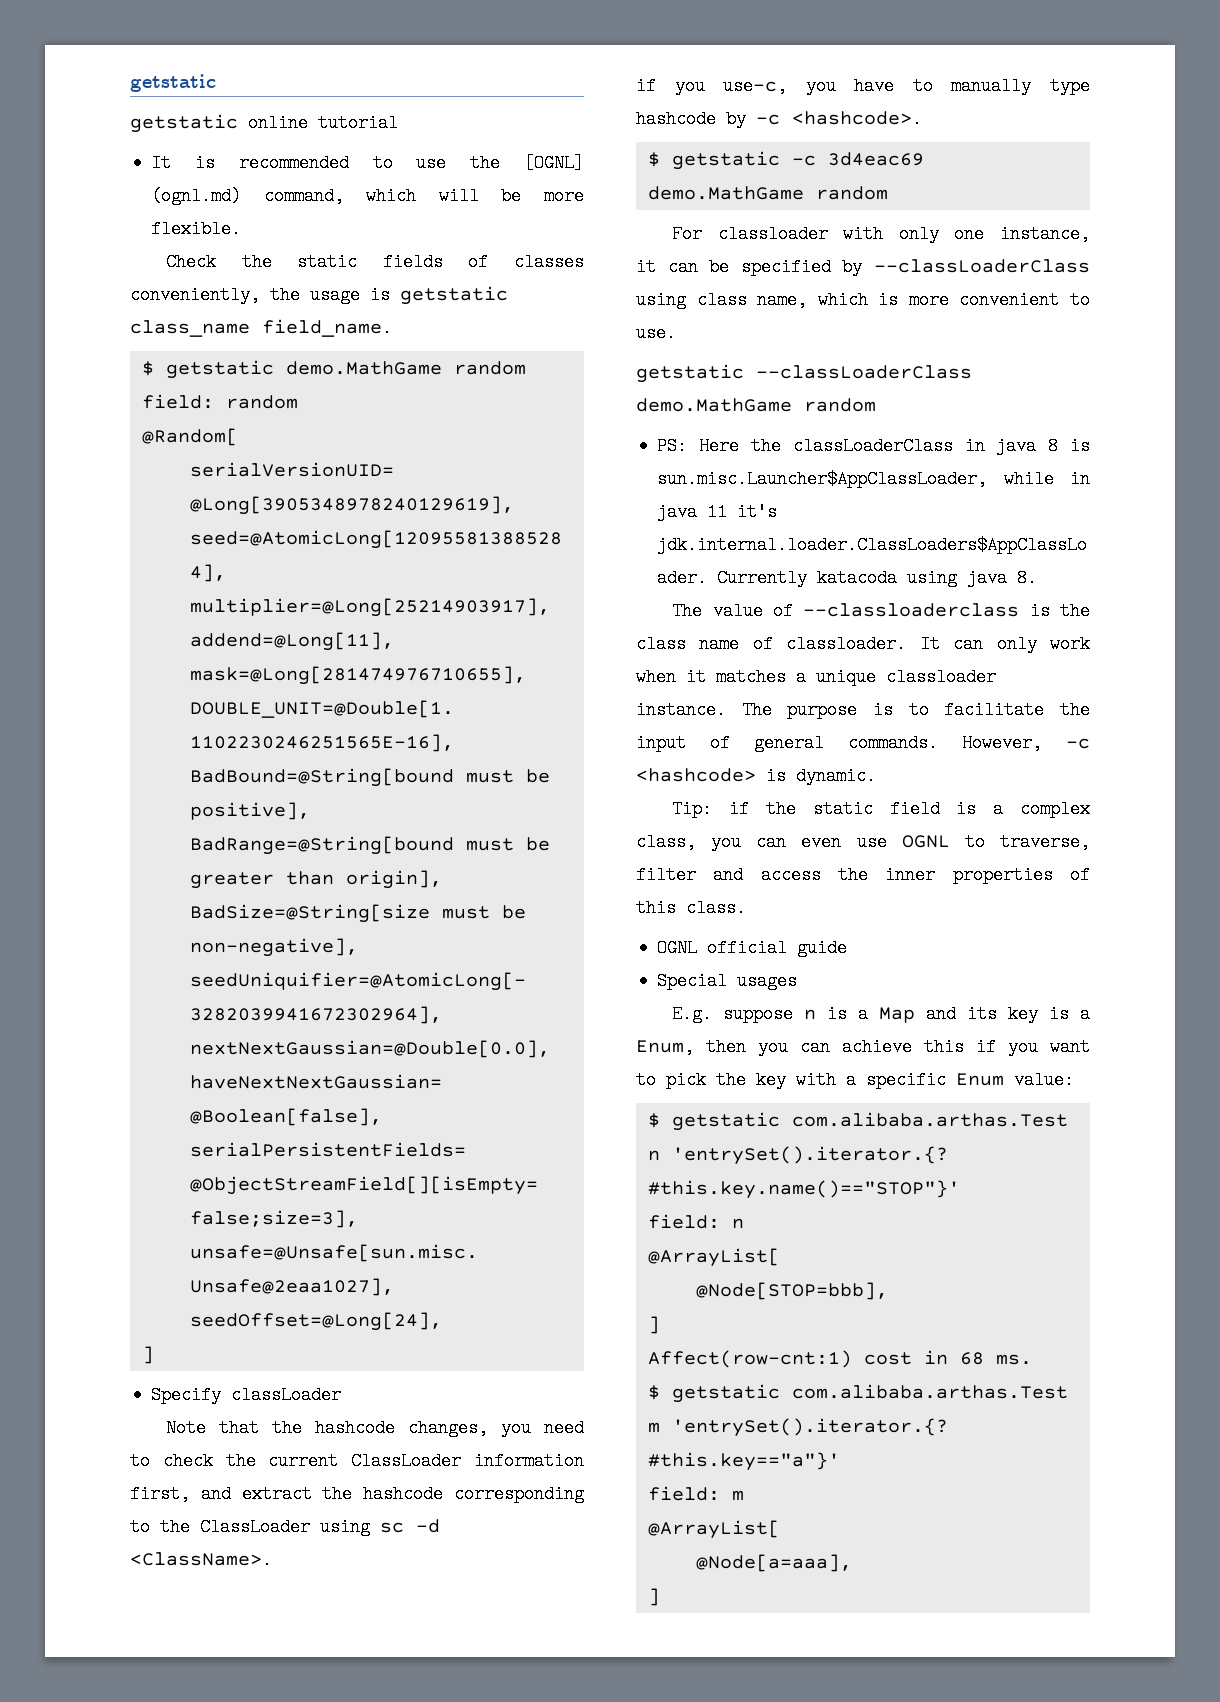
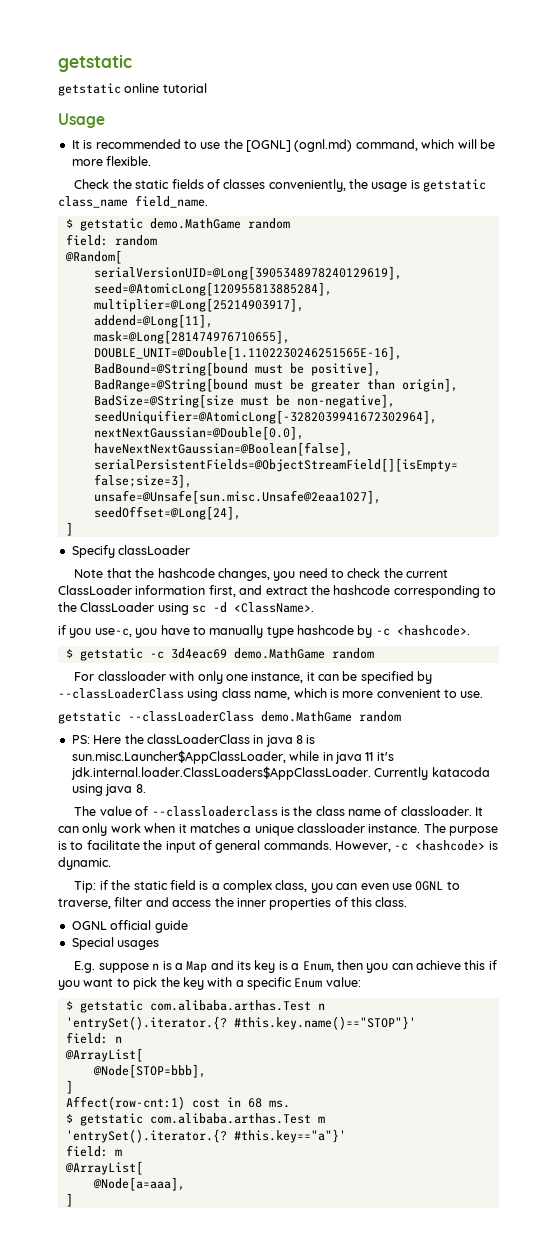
+ Usage

